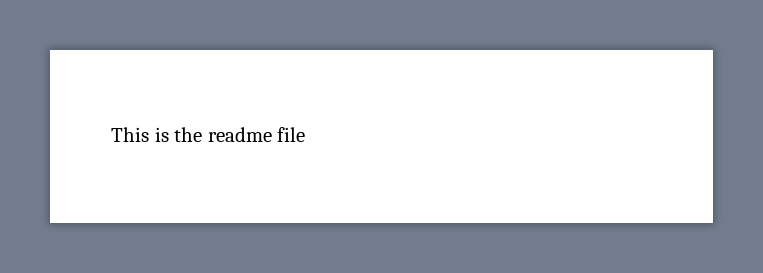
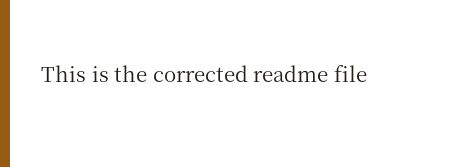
- This is the readme file
+ This is the corrected readme file

